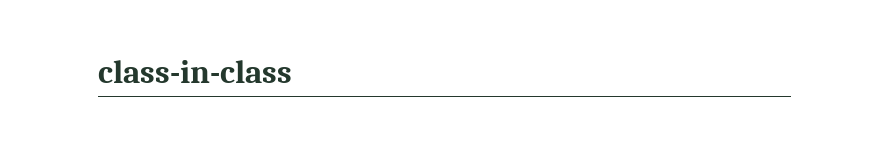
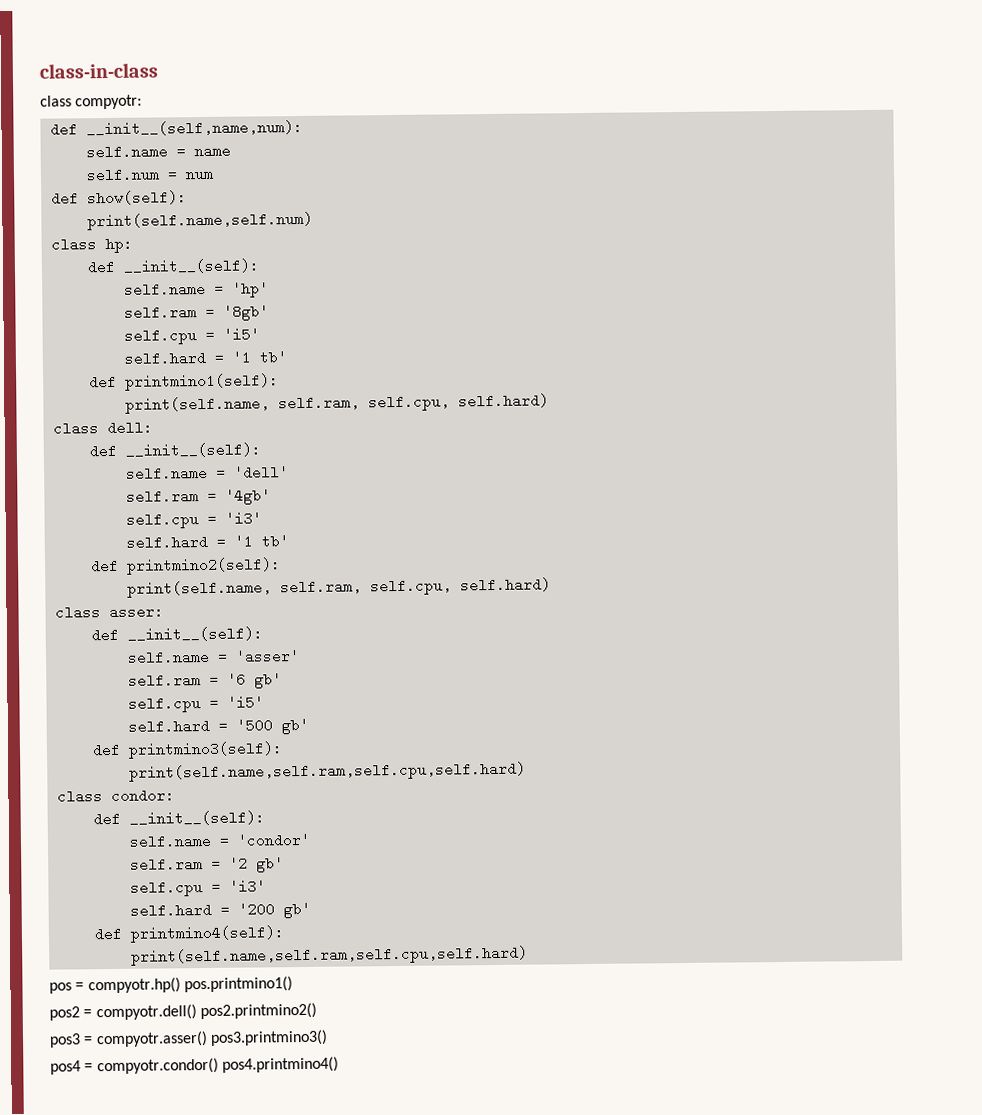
+ class compyotr:
+ def __init__(self,name,num):
+ self.name = name
+ self.num = num
+ def show(self):
+ print(self.name,self.num)
+ class hp:
+ def __init__(self):
+ self.name = 'hp'
+ self.ram = '8gb'
+ self.cpu = 'i5'
+ self.hard = '1 tb'
+ def printmino1(self):
+ print(self.name, self.ram, self.cpu, self.hard)
+ class dell:
+ def __init__(self):
+ self.name = 'dell'
+ self.ram = '4gb'
+ self.cpu = 'i3'
+ self.hard = '1 tb'
+ def printmino2(self):
+ print(self.name, self.ram, self.cpu, self.hard)
+ class asser:
+ def __init__(self):
+ self.name = 'asser'
+ self.ram = '6 gb'
+ self.cpu = 'i5'
+ self.hard = '500 gb'
+ def printmino3(self):
+ print(self.name,self.ram,self.cpu,self.hard)
+ class condor:
+ def __init__(self):
+ self.name = 'condor'
+ self.ram = '2 gb'
+ self.cpu = 'i3'
+ self.hard = '200 gb'
+ def printmino4(self):
+ print(self.name,self.ram,self.cpu,self.hard)
+ pos = compyotr.hp() pos.printmino1()
+ pos2 = compyotr.dell() pos2.printmino2()
+ pos3 = compyotr.asser() pos3.printmino3()
+ pos4 = compyotr.condor() pos4.printmino4()

